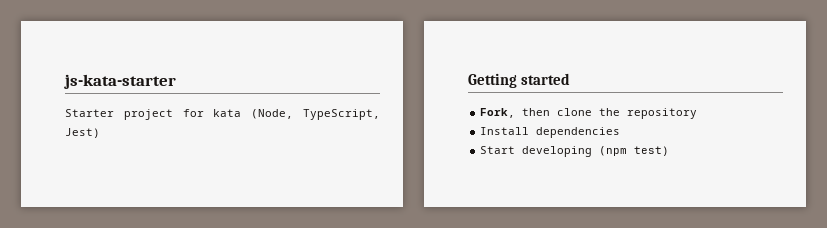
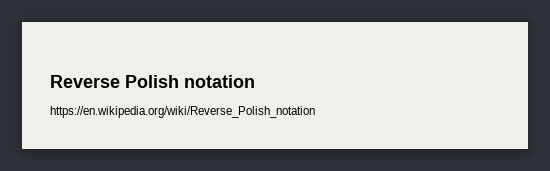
- js-kata-starter
- Starter project for kata (Node, TypeScript, Jest)
- Getting started
- Fork, then clone the repository
- Install dependencies
- Start developing (npm test)
+ Reverse Polish notation
+ https://en.wikipedia.org/wiki/Reverse_Polish_notation

